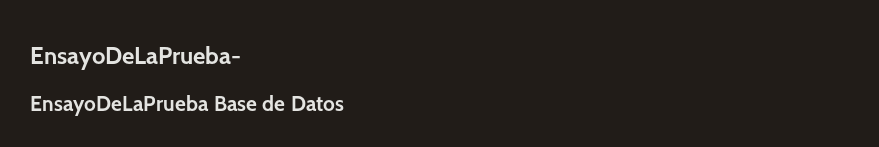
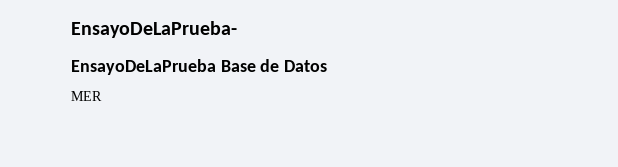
+ MER

